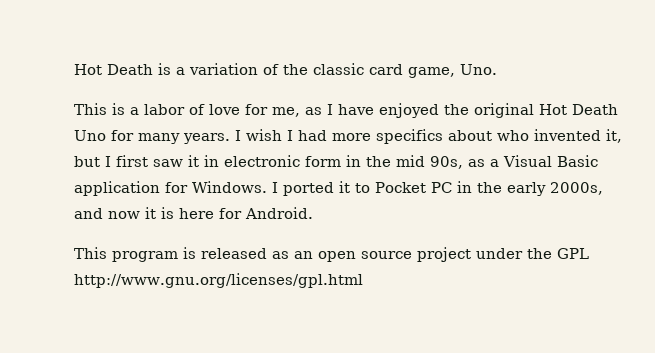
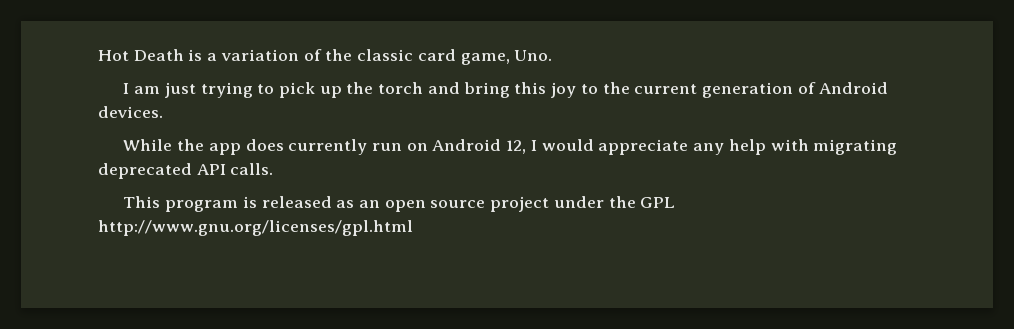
- This is a labor of love for me, as I have enjoyed the original Hot Death Uno for many years. I wish I had more specifics about who invented it, but I first saw it in electronic form in the mid 90s, as a Visual Basic application for Windows. I ported it to Pocket PC in the early 2000s, and now it is here for Android.
+ I am just trying to pick up the torch and bring this joy to the current generation of Android devices.
+ While the app does currently run on Android 12, I would appreciate any help with migrating deprecated API calls.

